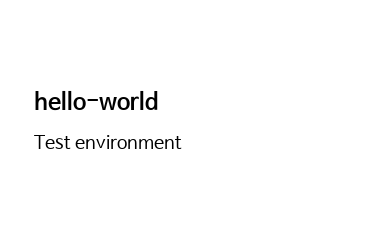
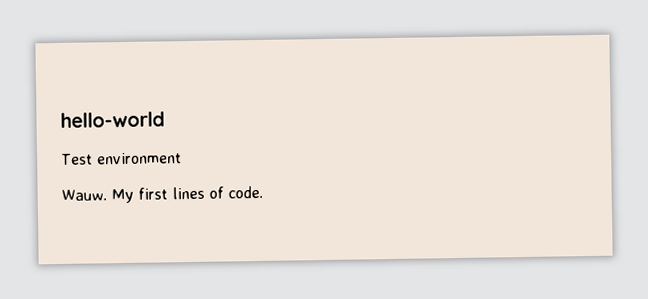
+ Wauw. My first lines of code.

